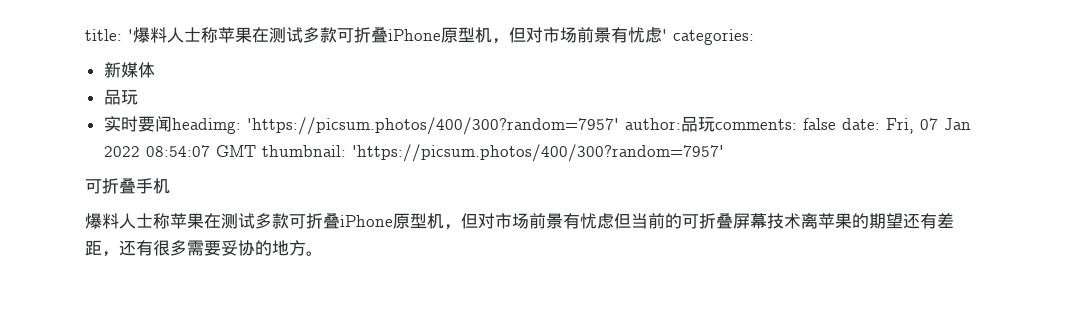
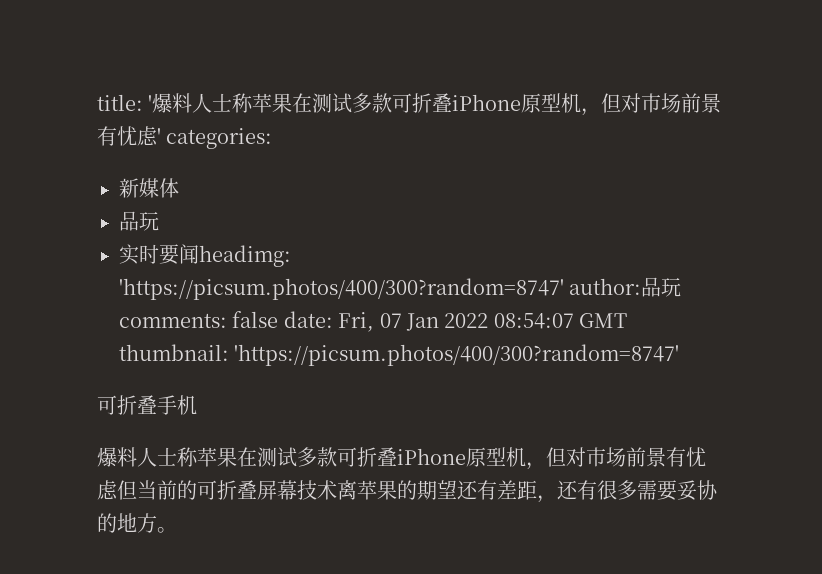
- 实时要闻headimg: 'https://picsum.photos/400/300?random=7957' author:品玩comments: false date: Fri, 07 Jan 2022 08:54:07 GMT thumbnail: 'https://picsum.photos/400/300?random=7957'
+ 实时要闻headimg: 'https://picsum.photos/400/300?random=8747' author:品玩comments: false date: Fri, 07 Jan 2022 08:54:07 GMT thumbnail: 'https://picsum.photos/400/300?random=8747'

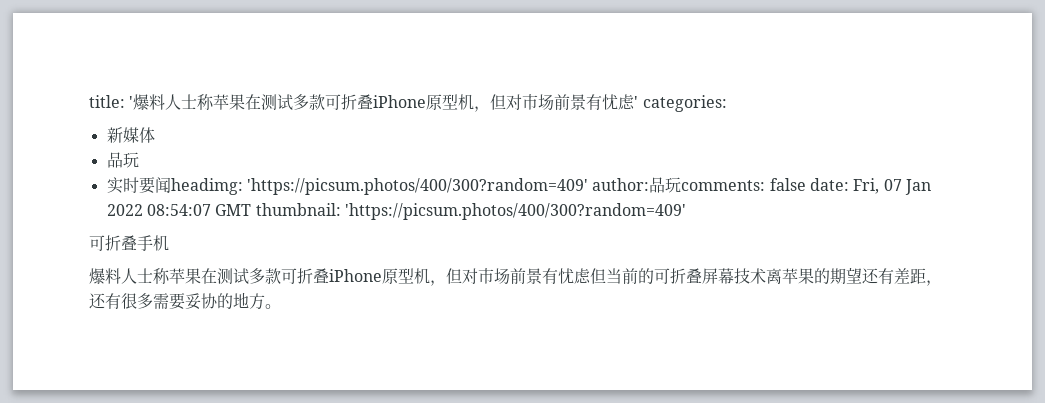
- 实时要闻headimg: 'https://picsum.photos/400/300?random=8747' author:品玩comments: false date: Fri, 07 Jan 2022 08:54:07 GMT thumbnail: 'https://picsum.photos/400/300?random=8747'
+ 实时要闻headimg: 'https://picsum.photos/400/300?random=409' author:品玩comments: false date: Fri, 07 Jan 2022 08:54:07 GMT thumbnail: 'https://picsum.photos/400/300?random=409'

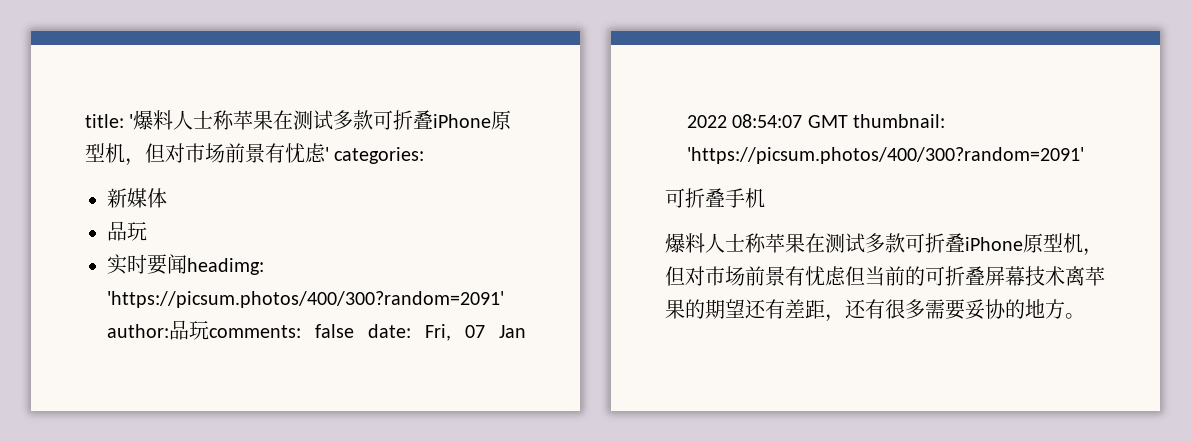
- 实时要闻headimg: 'https://picsum.photos/400/300?random=409' author:品玩comments: false date: Fri, 07 Jan 2022 08:54:07 GMT thumbnail: 'https://picsum.photos/400/300?random=409'
+ 实时要闻headimg: 'https://picsum.photos/400/300?random=2091' author:品玩comments: false date: Fri, 07 Jan 2022 08:54:07 GMT thumbnail: 'https://picsum.photos/400/300?random=2091'

